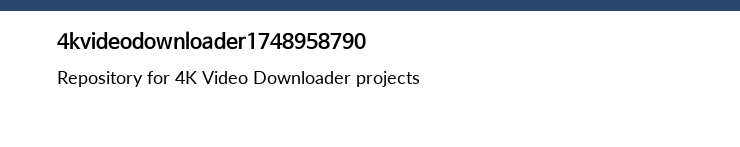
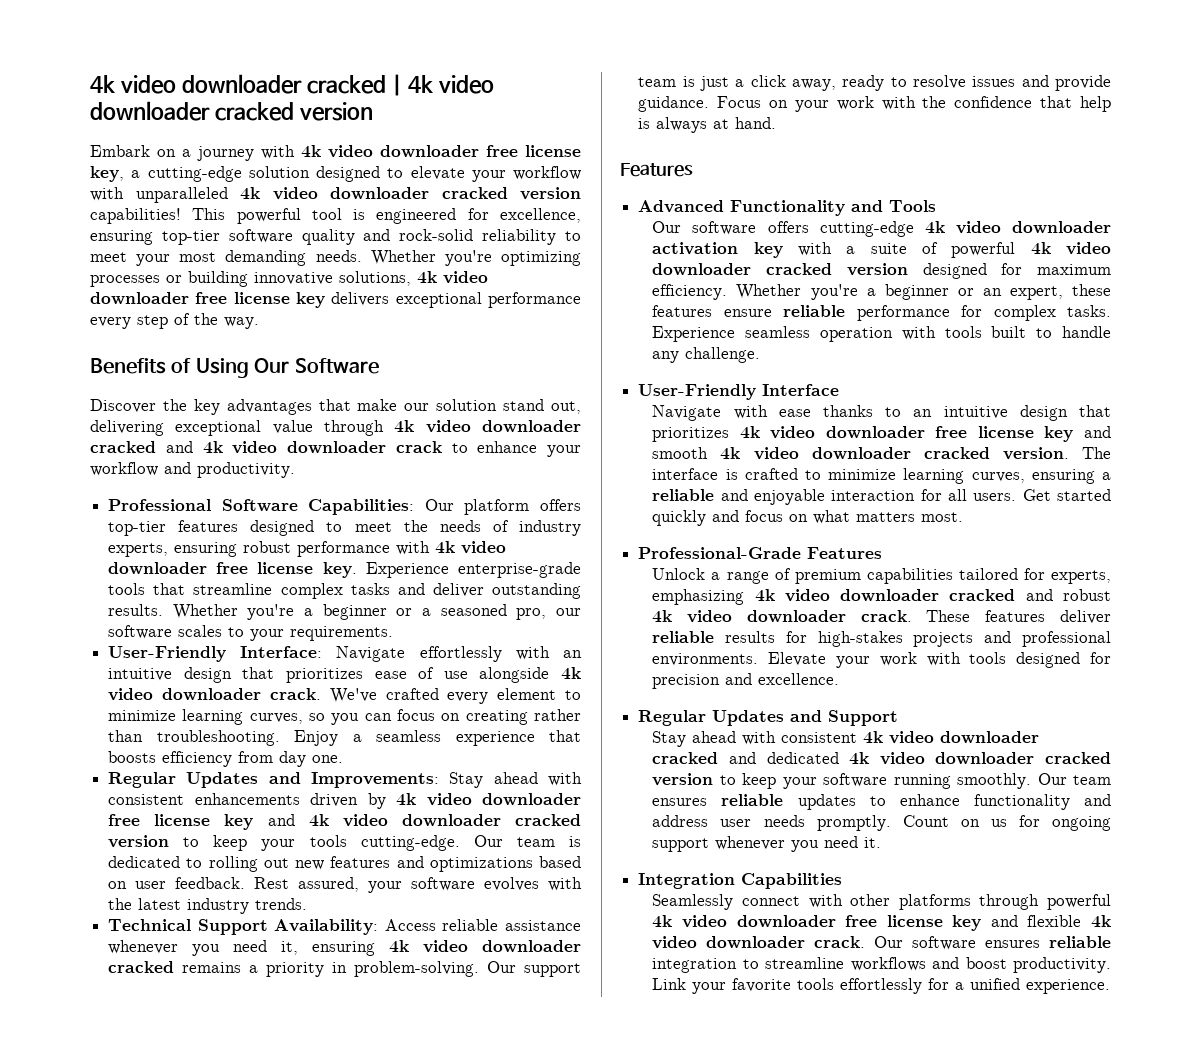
- 4kvideodownloader1748958790
- Repository for 4K Video Downloader projects
+ 4k video downloader cracked | 4k video downloader cracked version
+ Embark on a journey with 4k video downloader free license key, a cutting-edge solution designed to elevate your workflow with unparalleled 4k video downloader cracked version capabilities! This powerful tool is engineered for excellence, ensuring top-tier software quality and rock-solid reliability to meet your most demanding needs. Whether you're optimizing processes or building innovative solutions, 4k video downloader free license key delivers exceptional performance every step of the way.
+ Benefits of Using Our Software
+ Discover the key advantages that make our solution stand out, delivering exceptional value through 4k video downloader cracked and 4k video downloader crack to enhance your workflow and productivity.
+ Professional Software Capabilities: Our platform offers top-tier features designed to meet the needs of industry experts, ensuring robust performance with 4k video downloader free license key. Experience enterprise-grade tools that streamline complex tasks and deliver outstanding results. Whether you're a beginner or a seasoned pro, our software scales to your requirements.
+ User-Friendly Interface: Navigate effortlessly with an intuitive design that prioritizes ease of use alongside 4k video downloader crack. We've crafted every element to minimize learning curves, so you can focus on creating rather than troubleshooting. Enjoy a seamless experience that boosts efficiency from day one.
+ Regular Updates and Improvements: Stay ahead with consistent enhancements driven by 4k video downloader free license key and 4k video downloader cracked version to keep your tools cutting-edge. Our team is dedicated to rolling out new features and optimizations based on user feedback. Rest assured, your software evolves with the latest industry trends.
+ Technical Support Availability: Access reliable assistance whenever you need it, ensuring 4k video downloader cracked remains a priority in problem-solving. Our support team is just a click away, ready to resolve issues and provide guidance. Focus on your work with the confidence that help is always at hand.
+ Features
+ Advanced Functionality and Tools
+ Our software offers cutting-edge 4k video downloader activation key with a suite of powerful 4k video downloader cracked version designed for maximum efficiency. Whether you're a beginner or an expert, these features ensure reliable performance for complex tasks. Experience seamless operation with tools built to handle any challenge.
+ User-Friendly Interface
+ Navigate with ease thanks to an intuitive design that prioritizes 4k video downloader free license key and smooth 4k video downloader cracked version. The interface is crafted to minimize learning curves, ensuring a reliable and enjoyable interaction for all users. Get started quickly and focus on what matters most.
+ Professional-Grade Features
+ Unlock a range of premium capabilities tailored for experts, emphasizing 4k video downloader cracked and robust 4k video downloader crack. These features deliver reliable results for high-stakes projects and professional environments. Elevate your work with tools designed for precision and excellence.
+ Regular Updates and Support
+ Stay ahead with consistent 4k video downloader cracked and dedicated 4k video downloader cracked version to keep your software running smoothly. Our team ensures reliable updates to enhance functionality and address user needs promptly. Count on us for ongoing support whenever you need it.
+ Integration Capabilities
+ Seamlessly connect with other platforms through powerful 4k video downloader free license key and flexible 4k video downloader crack. Our software ensures reliable integration to streamline workflows and boost productivity. Link your favorite tools effortlessly for a unified experience.

